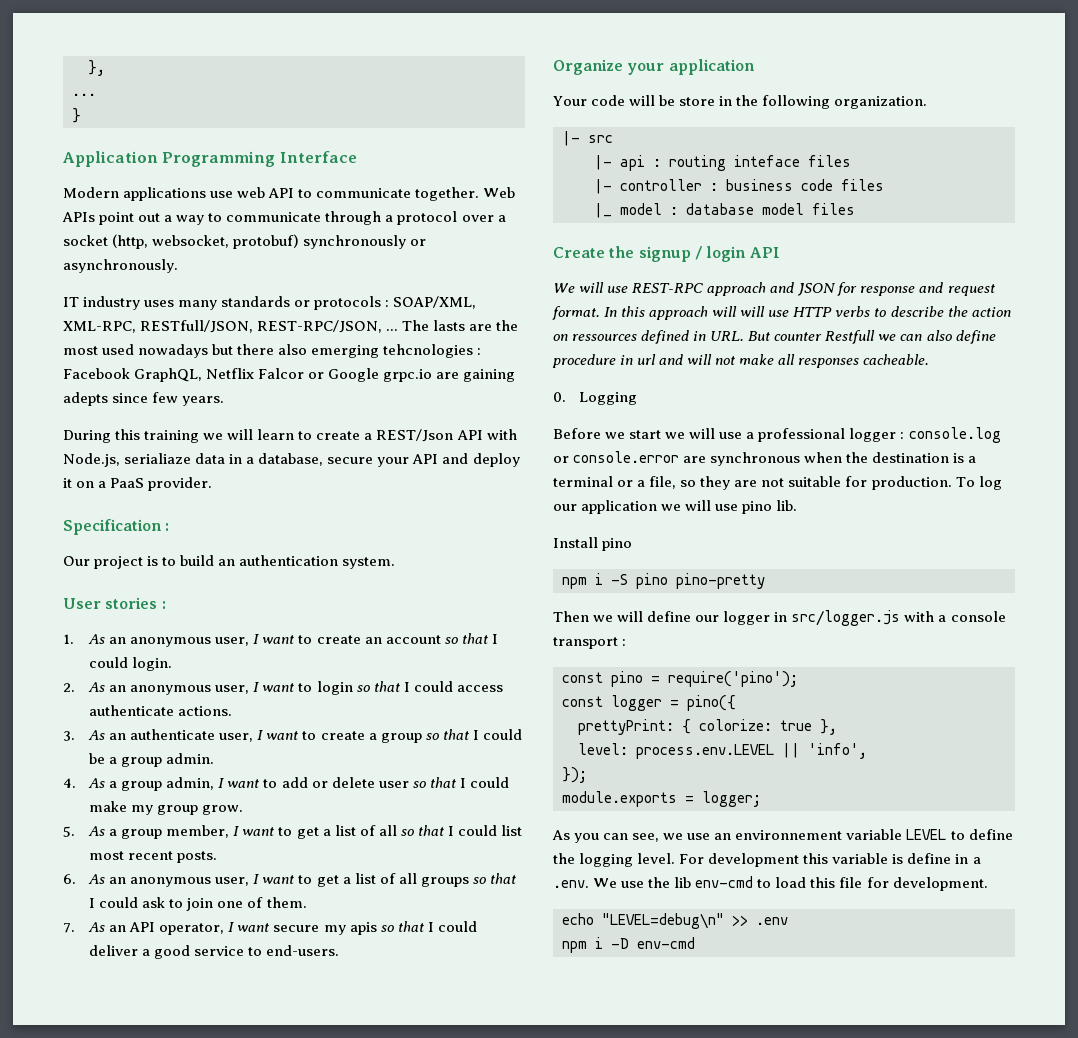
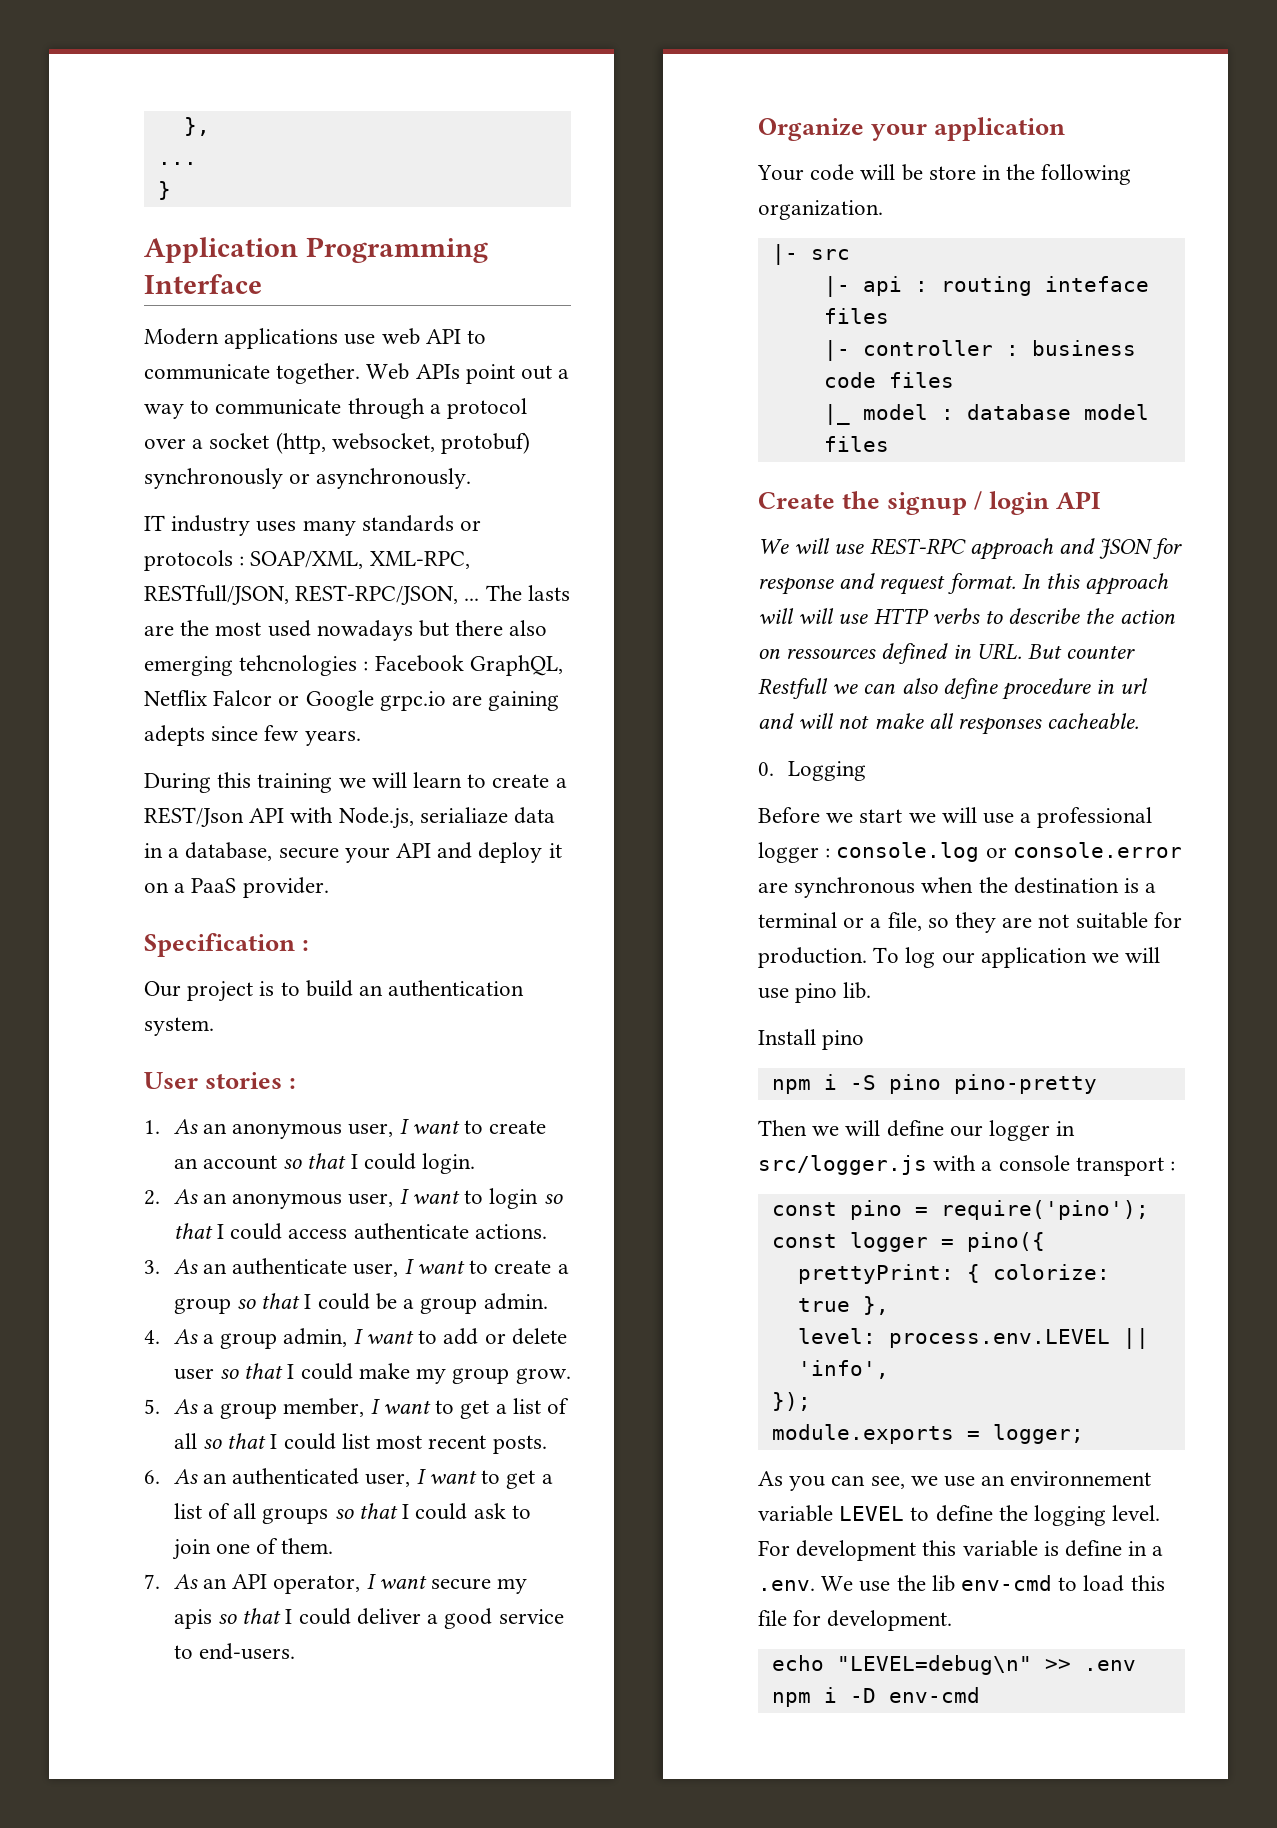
- 6. As an anonymous user, I want to get a list of all groups so that I could ask to join one of them.
+ 6. As an authenticated user, I want to get a list of all groups so that I could ask to join one of them.

